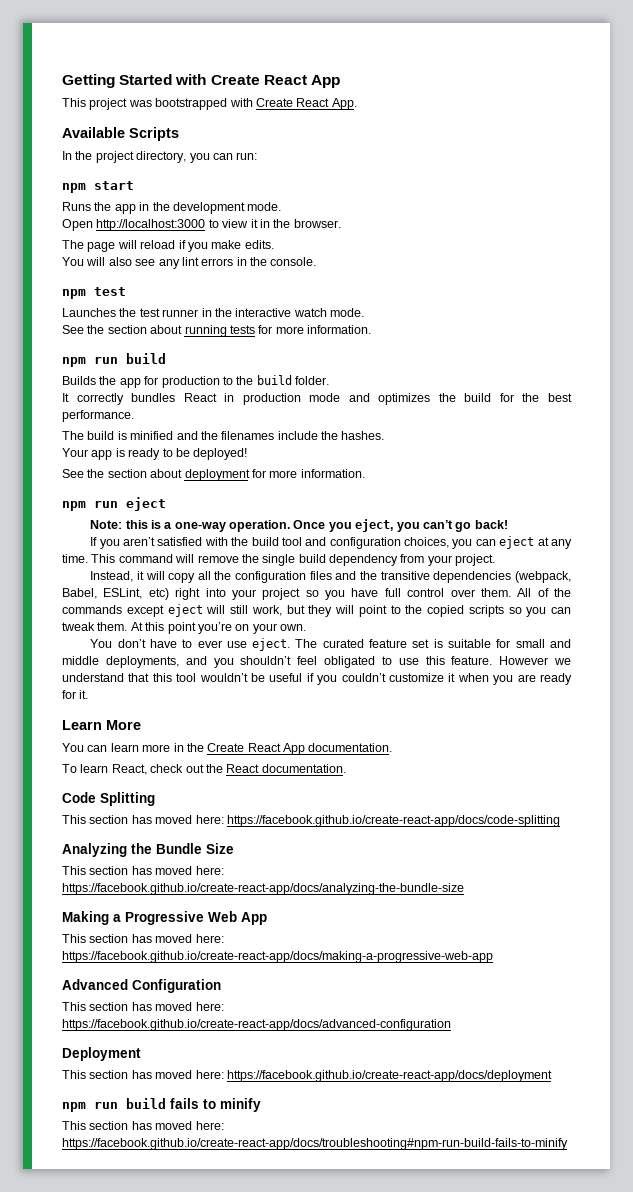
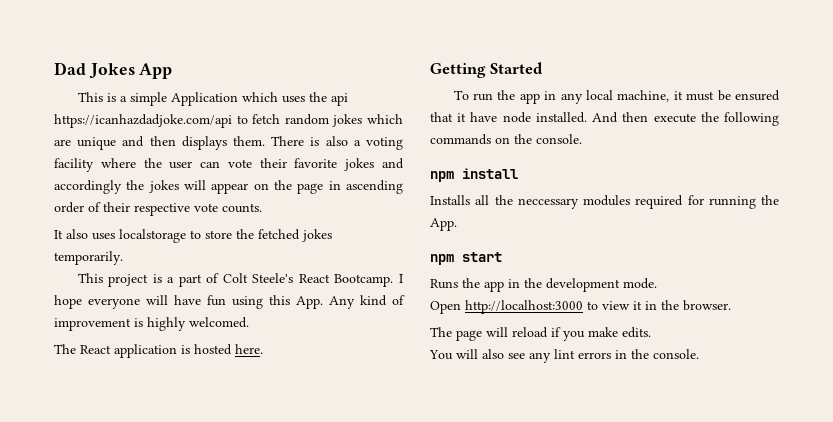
- Getting Started with Create React App
- This project was bootstrapped with Create React App.
- Available Scripts
- In the project directory, you can run:
+ Dad Jokes App
+ This is a simple Application which uses the api https://icanhazdadjoke.com/api to fetch random jokes which are unique and then displays them. There is also a voting facility where the user can vote their favorite jokes and accordingly the jokes will appear on the page in ascending order of their respective vote counts.
+ It also uses localstorage to store the fetched jokes temporarily.
+ This project is a part of Colt Steele's React Bootcamp. I hope everyone will have fun using this App. Any kind of improvement is highly welcomed.
+ The React application is hosted here.
+ Getting Started
+ To run the app in any local machine, it must be ensured that it have node installed. And then execute the following commands on the console.
+ npm install
+ Installs all the neccessary modules required for running the App.
- npm test
- Launches the test runner in the interactive watch mode.
- See the section about running tests for more information.
- npm run build
- Builds the app for production to the build folder.
- It correctly bundles React in production mode and optimizes the build for the best performance.
- The build is minified and the filenames include the hashes.
- Your app is ready to be deployed!
- See the section about deployment for more information.
- npm run eject
- Note: this is a one-way operation. Once you eject, you can’t go back!
- If you aren’t satisfied with the build tool and configuration choices, you can eject at any time. This command will remove the single build dependency from your project.
- Instead, it will copy all the configuration files and the transitive dependencies (webpack, Babel, ESLint, etc) right into your project so you have full control over them. All of the commands except eject will still work, but they will point to the copied scripts so you can tweak them. At this point you’re on your own.
- You don’t have to ever use eject. The curated feature set is suitable for small and middle deployments, and you shouldn’t feel obligated to use this feature. However we understand that this tool wouldn’t be useful if you couldn’t customize it when you are ready for it.
- Learn More
- You can learn more in the Create React App documentation.
- To learn React, check out the React documentation.
- Code Splitting
- This section has moved here: https://facebook.github.io/create-react-app/docs/code-splitting
- Analyzing the Bundle Size
- This section has moved here: https://facebook.github.io/create-react-app/docs/analyzing-the-bundle-size
- Making a Progressive Web App
- This section has moved here: https://facebook.github.io/create-react-app/docs/making-a-progressive-web-app
- Advanced Configuration
- This section has moved here: https://facebook.github.io/create-react-app/docs/advanced-configuration
- Deployment
- This section has moved here: https://facebook.github.io/create-react-app/docs/deployment
- npm run build fails to minify
- This section has moved here: https://facebook.github.io/create-react-app/docs/troubleshooting#npm-run-build-fails-to-minify

